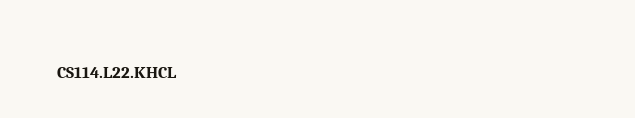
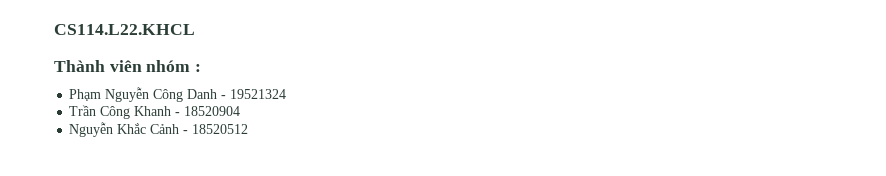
+ Thành viên nhóm :
+ Phạm Nguyễn Công Danh - 19521324
+ Trần Công Khanh - 18520904
+ Nguyễn Khắc Cảnh - 18520512

